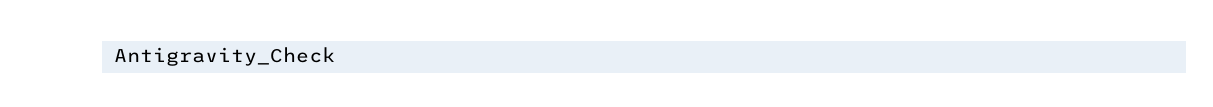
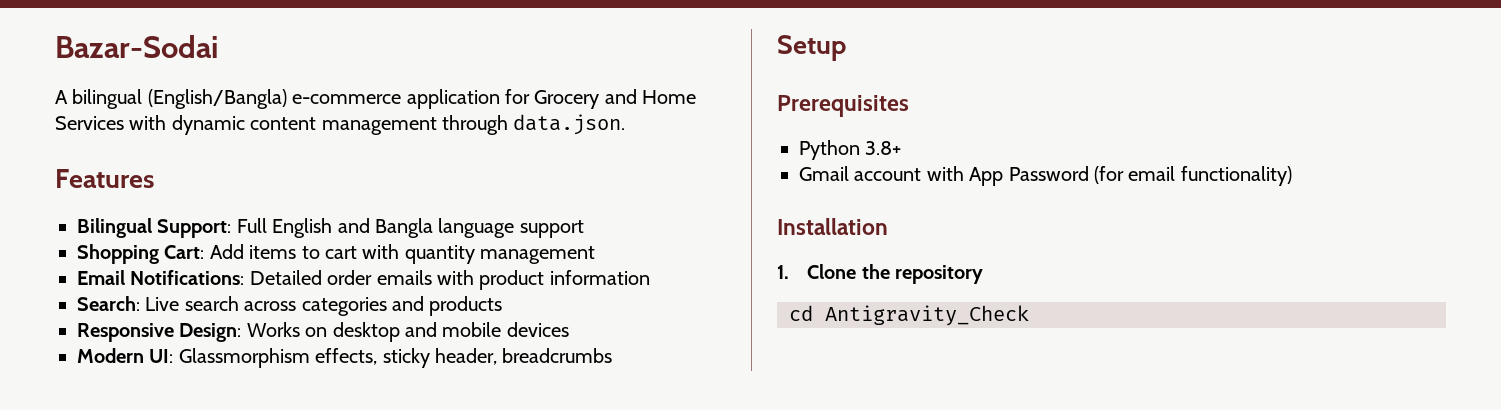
- Antigravity_Check
+ Bazar-Sodai
+ A bilingual (English/Bangla) e-commerce application for Grocery and Home Services with dynamic content management through data.json.
+ Features
+ Bilingual Support: Full English and Bangla language support
+ Shopping Cart: Add items to cart with quantity management
+ Email Notifications: Detailed order emails with product information
+ Search: Live search across categories and products
+ Responsive Design: Works on desktop and mobile devices
+ Modern UI: Glassmorphism effects, sticky header, breadcrumbs
+ Setup
+ Prerequisites
+ Python 3.8+
+ Gmail account with App Password (for email functionality)
+ Installation
+ 1. Clone the repository
+ cd Antigravity_Check

